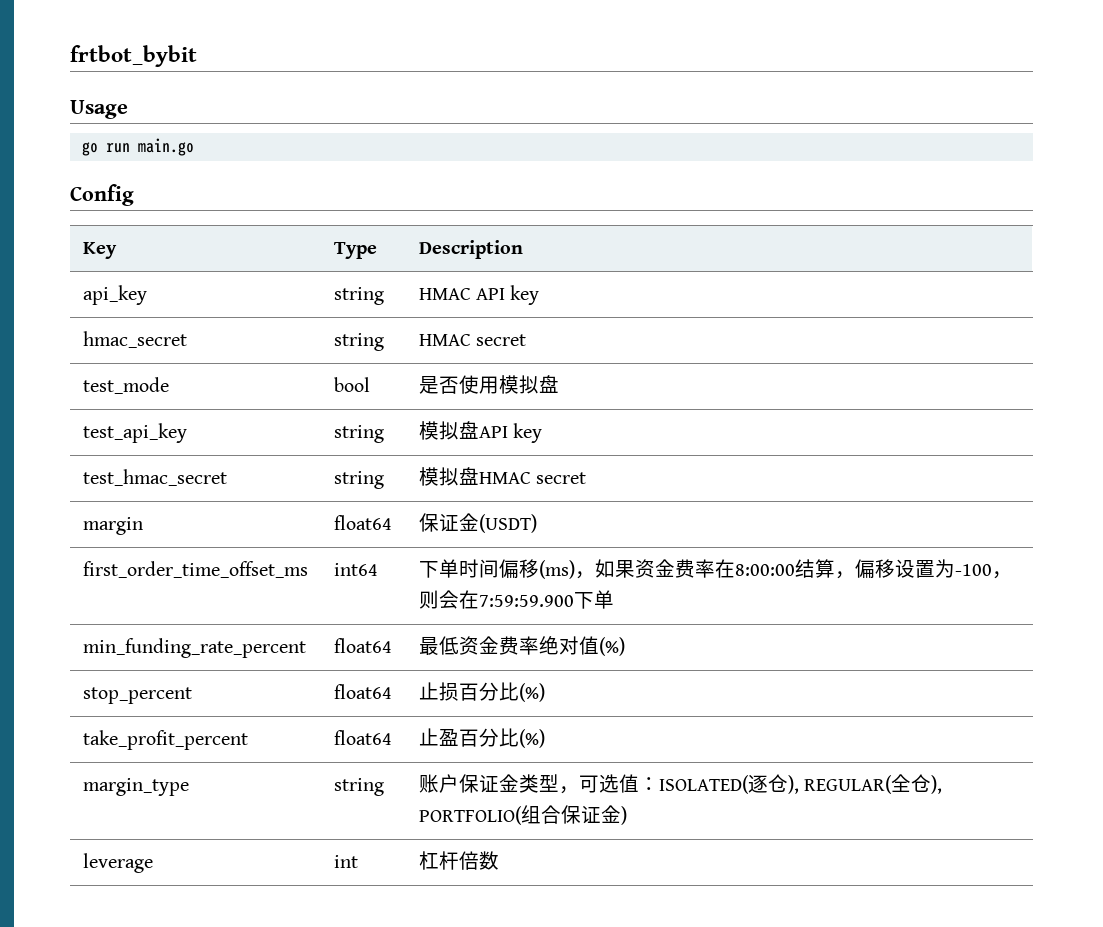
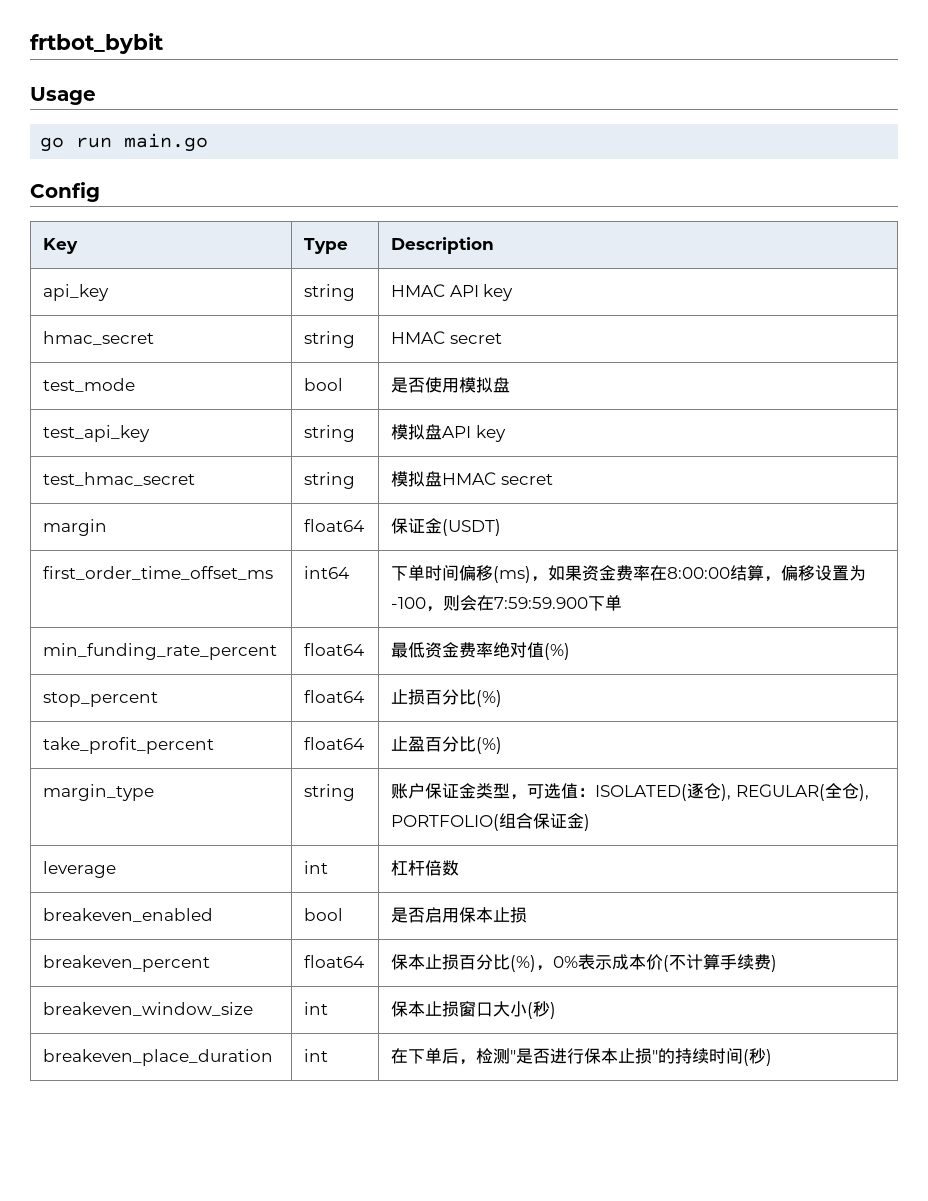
+ breakeven_enabled | bool | 是否启用保本止损
+ breakeven_percent | float64 | 保本止损百分比(%)，0%表示成本价(不计算手续费)
+ breakeven_window_size | int | 保本止损窗口大小(秒)
+ breakeven_place_duration | int | 在下单后，检测"是否进行保本止损"的持续时间(秒)

